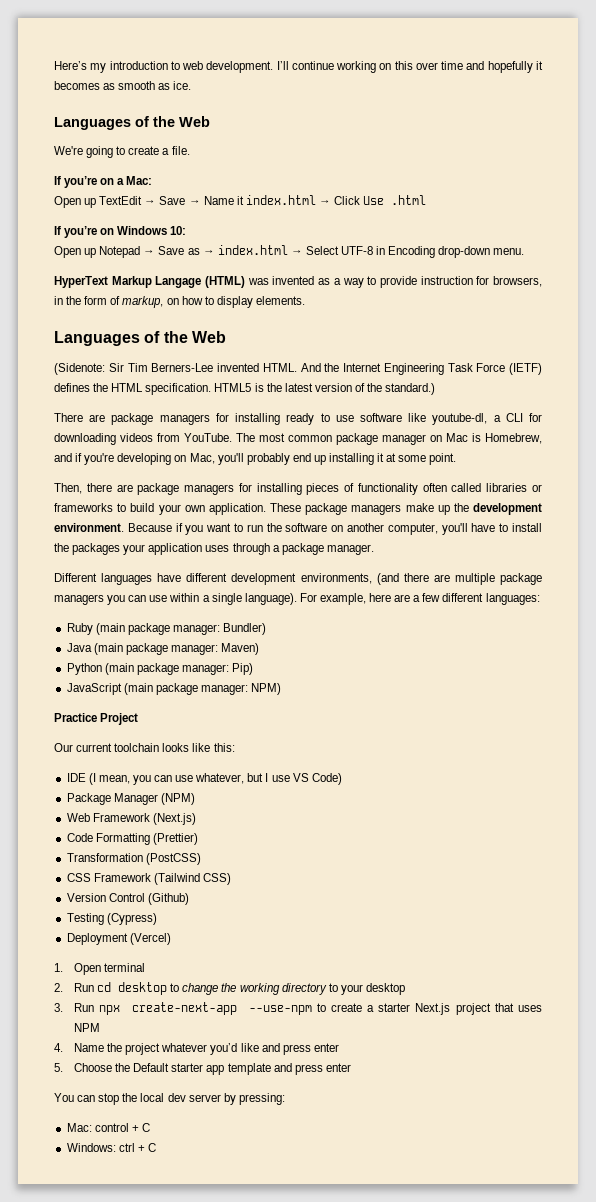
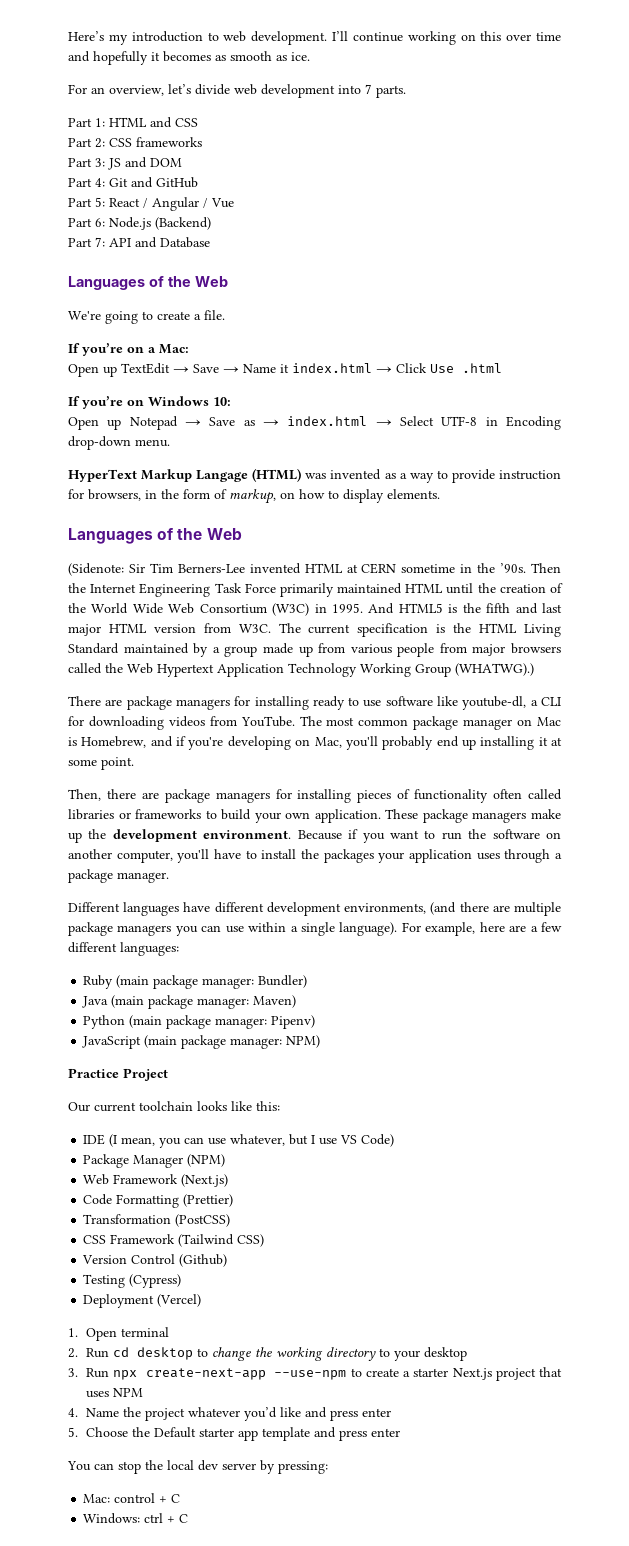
+ For an overview, let’s divide web development into 7 parts.
+ Part 1: HTML and CSS
+ Part 2: CSS frameworks
+ Part 3: JS and DOM
+ Part 4: Git and GitHub
+ Part 5: React / Angular / Vue
+ Part 6: Node.js (Backend)
+ Part 7: API and Database
- (Sidenote: Sir Tim Berners-Lee invented HTML. And the Internet Engineering Task Force (IETF) defines the HTML specification. HTML5 is the latest version of the standard.)
+ (Sidenote: Sir Tim Berners-Lee invented HTML at CERN sometime in the ’90s. Then the Internet Engineering Task Force primarily maintained HTML until the creation of the World Wide Web Consortium (W3C) in 1995. And HTML5 is the fifth and last major HTML version from W3C. The current specification is the HTML Living Standard maintained by a group made up from various people from major browsers called the Web Hypertext Application Technology Working Group (WHATWG).)
- Python (main package manager: Pip)
+ Python (main package manager: Pipenv)

